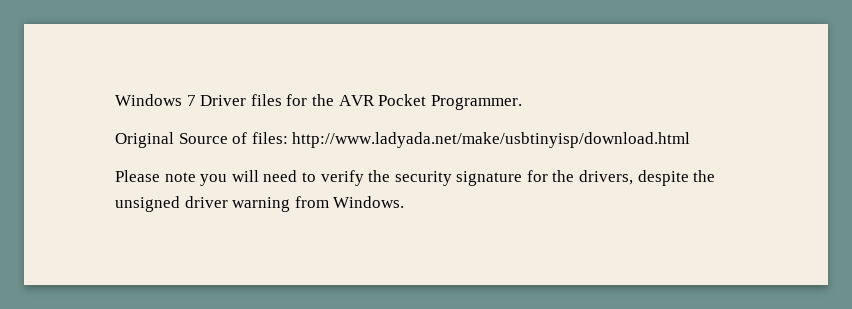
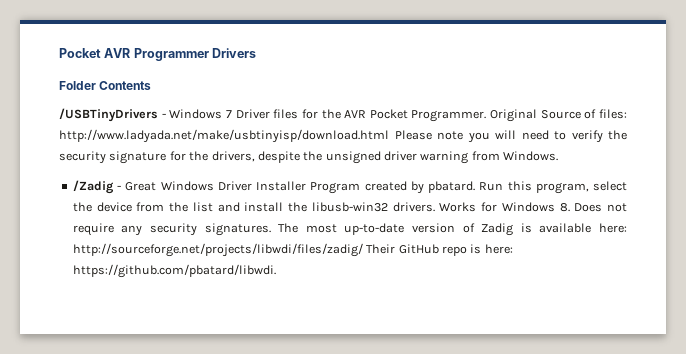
- Windows 7 Driver files for the AVR Pocket Programmer.
- Original Source of files: http://www.ladyada.net/make/usbtinyisp/download.html
- Please note you will need to verify the security signature for the drivers, despite the unsigned driver warning from Windows.
+ Pocket AVR Programmer Drivers
+ Folder Contents
+ /USBTinyDrivers - Windows 7 Driver files for the AVR Pocket Programmer. Original Source of files: http://www.ladyada.net/make/usbtinyisp/download.html Please note you will need to verify the security signature for the drivers, despite the unsigned driver warning from Windows.
+ /Zadig - Great Windows Driver Installer Program created by pbatard. Run this program, select the device from the list and install the libusb-win32 drivers. Works for Windows 8. Does not require any security signatures. The most up-to-date version of Zadig is available here: http://sourceforge.net/projects/libwdi/files/zadig/ Their GitHub repo is here: https://github.com/pbatard/libwdi.

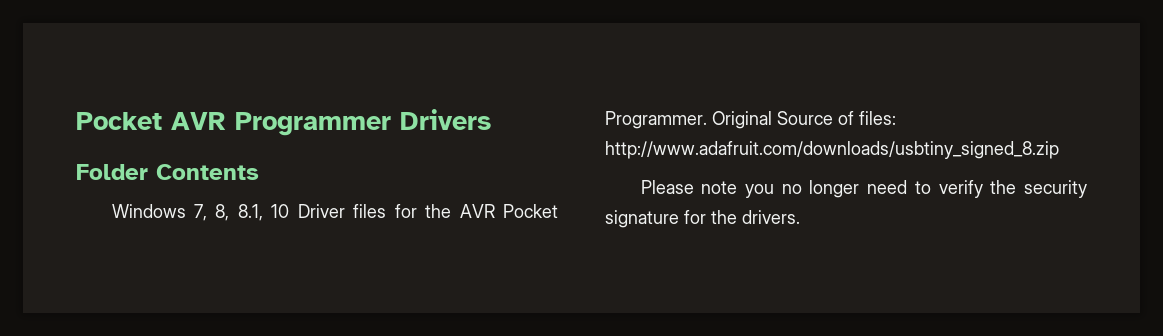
- /USBTinyDrivers - Windows 7 Driver files for the AVR Pocket Programmer.
+ Windows 7, 8, 8.1, 10 Driver files for the AVR Pocket Programmer.
- Original Source of files: http://www.ladyada.net/make/usbtinyisp/download.html Please note you will need to verify the security signature for the drivers, despite the unsigned driver warning from Windows.
- /Zadig - Great Windows Driver Installer Program created by pbatard. Run this program, select the device from the list and install the libusb-win32 drivers. Works for Windows 8. Does not require any security signatures. The most up-to-date version of Zadig is available here: http://sourceforge.net/projects/libwdi/files/zadig/ Their GitHub repo is here: https://github.com/pbatard/libwdi.
+ Original Source of files: http://www.adafruit.com/downloads/usbtiny_signed_8.zip
+ Please note you no longer need to verify the security signature for the drivers.

